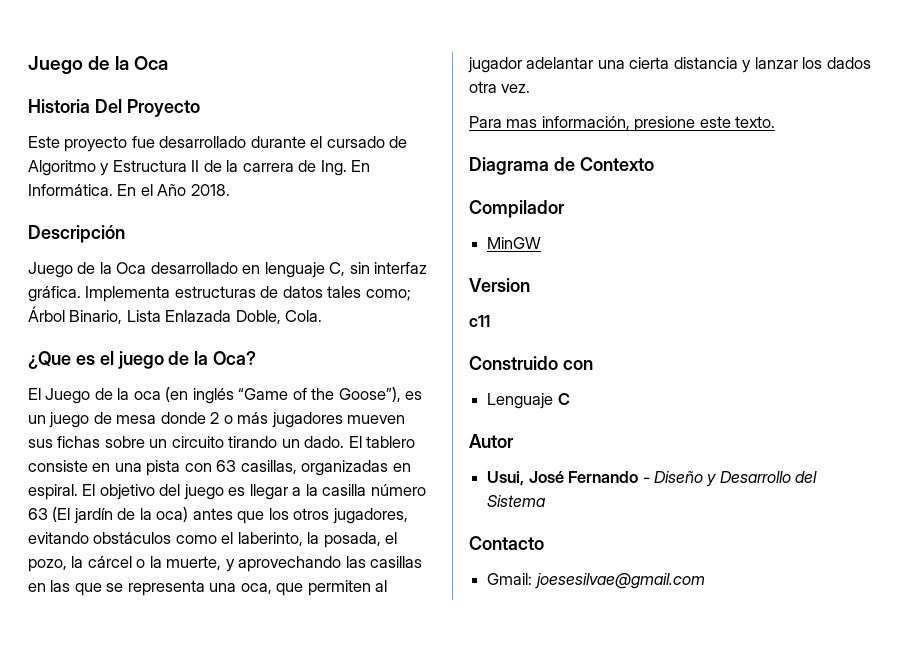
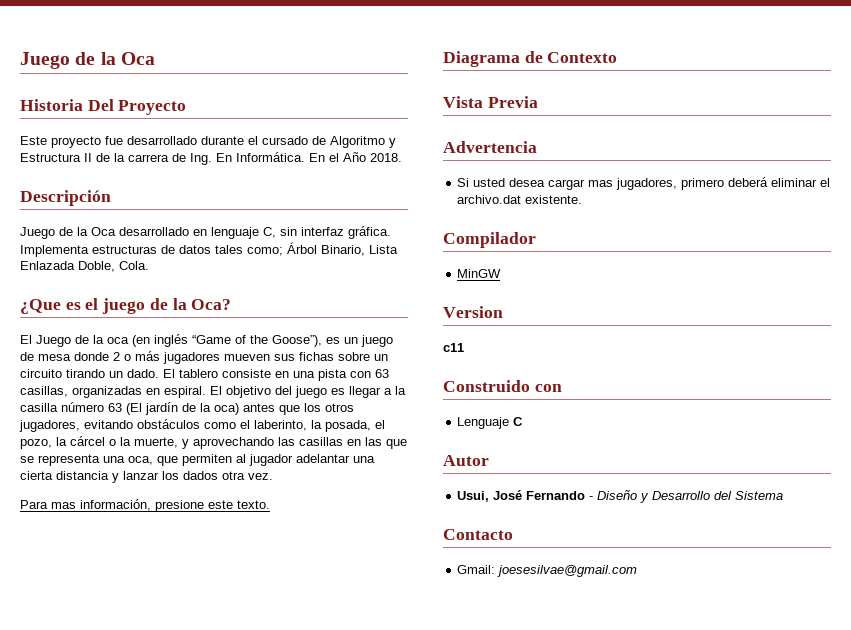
+ Vista Previa
+ Advertencia
+ Si usted desea cargar mas jugadores, primero deberá eliminar el archivo.dat existente.

